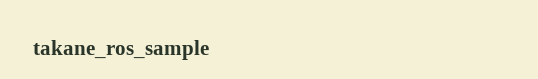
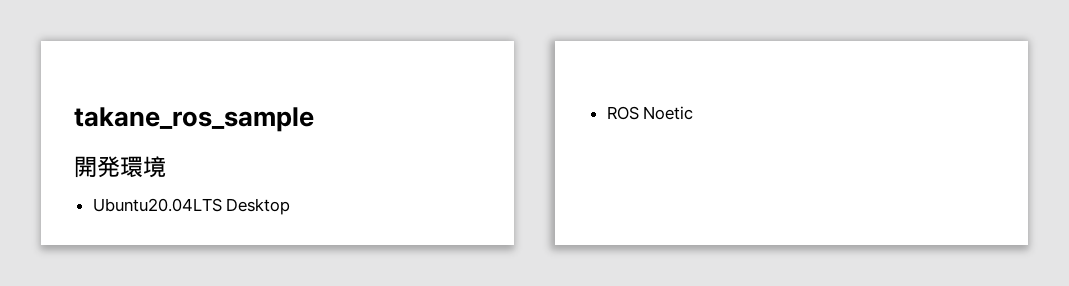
+ 開発環境
+ Ubuntu20.04LTS Desktop
+ ROS Noetic

